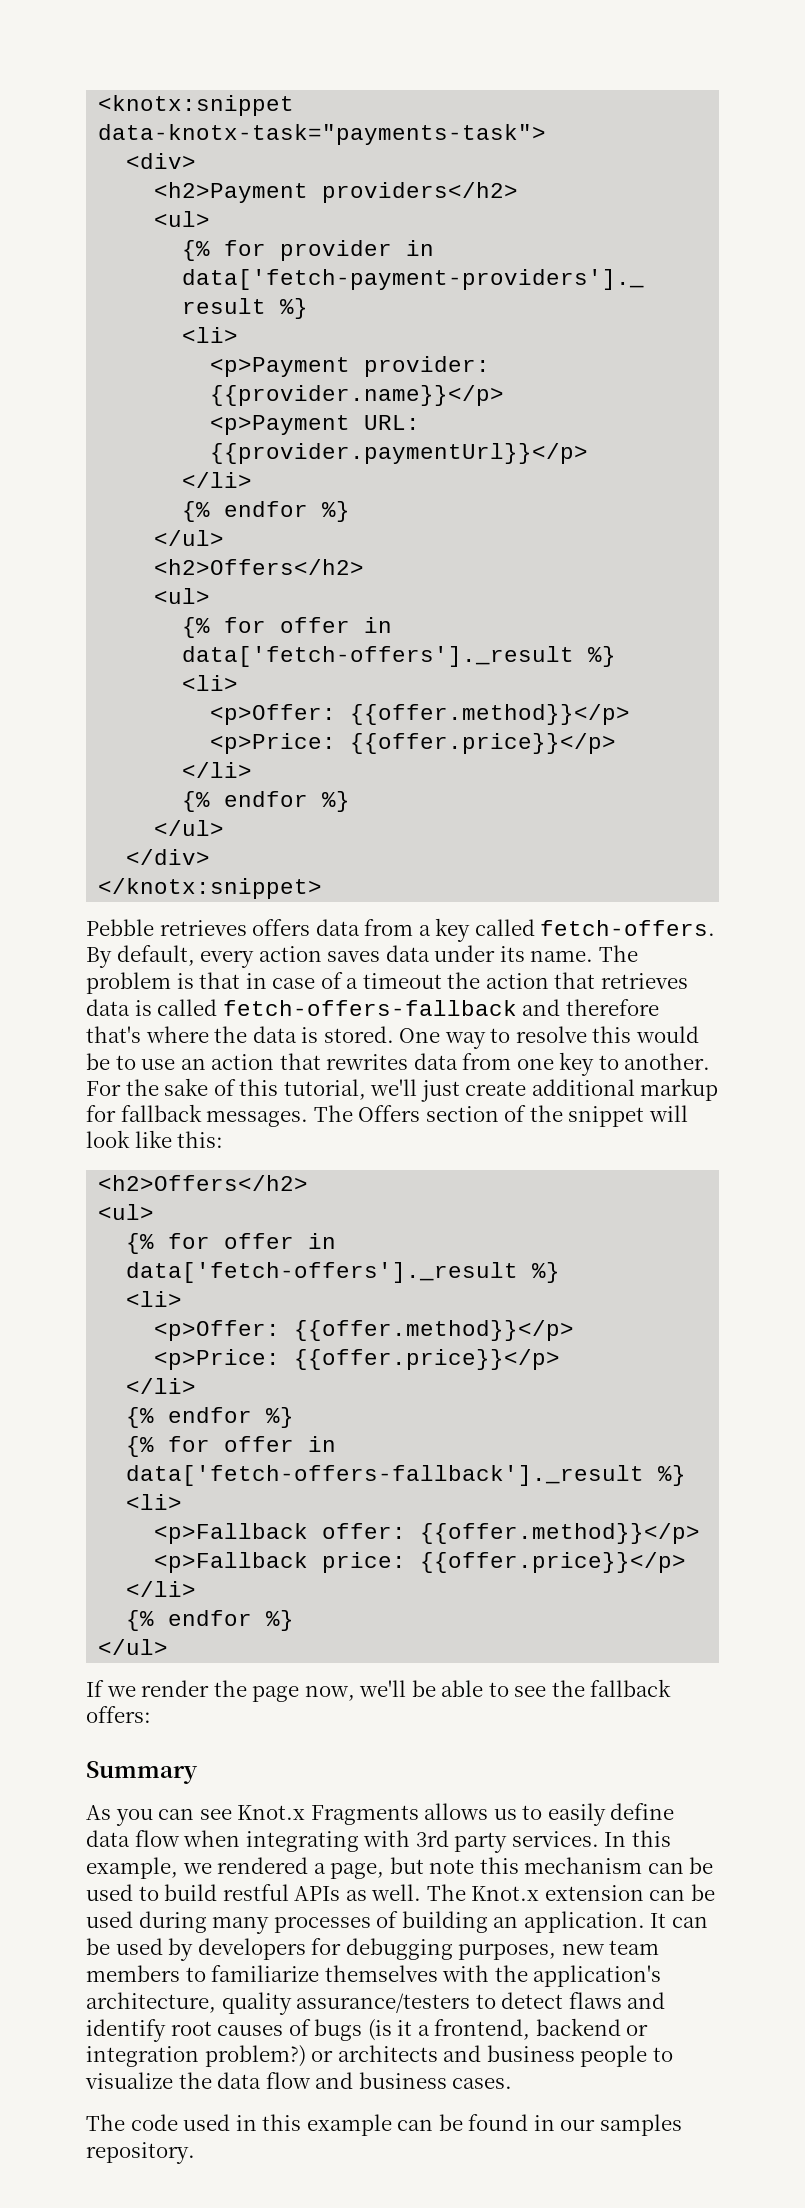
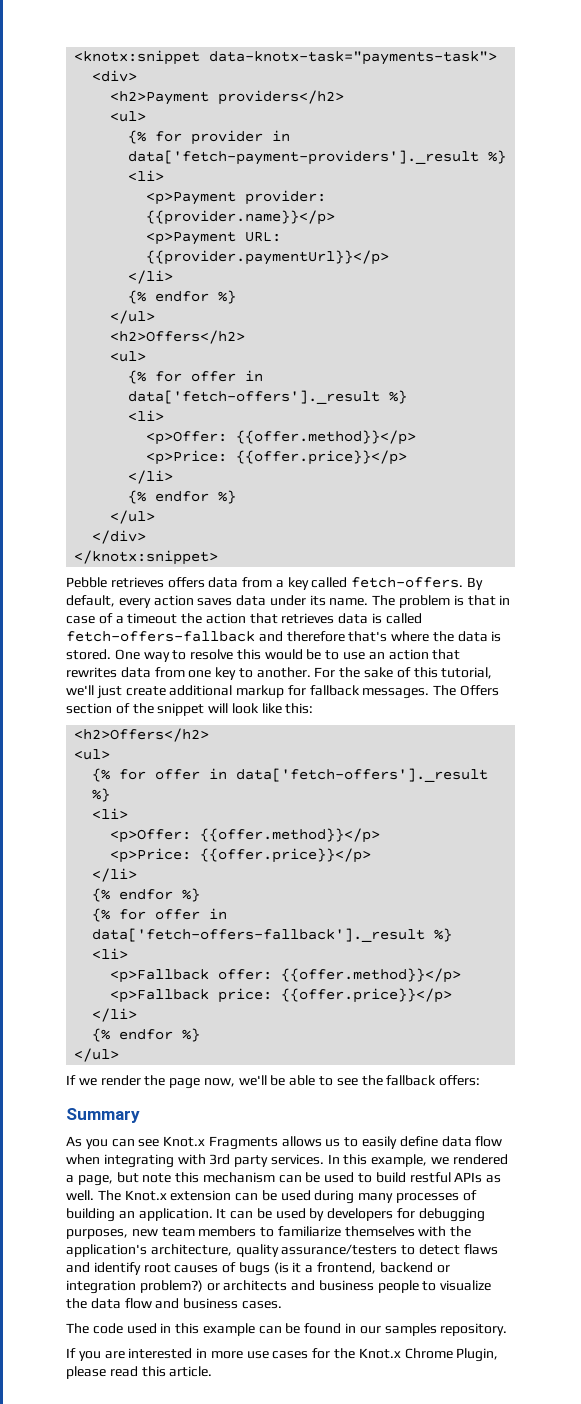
+ If you are interested in more use cases for the Knot.x Chrome Plugin, please read this article.

